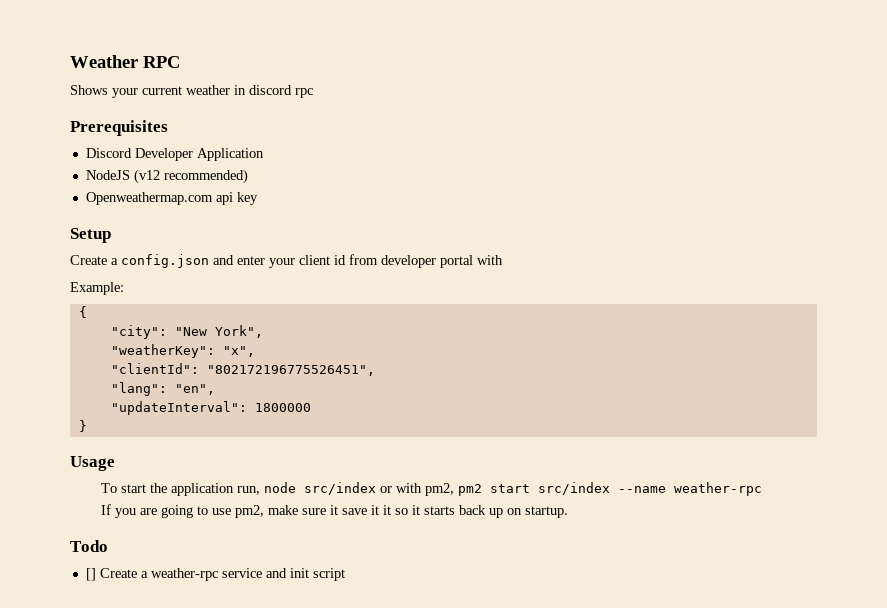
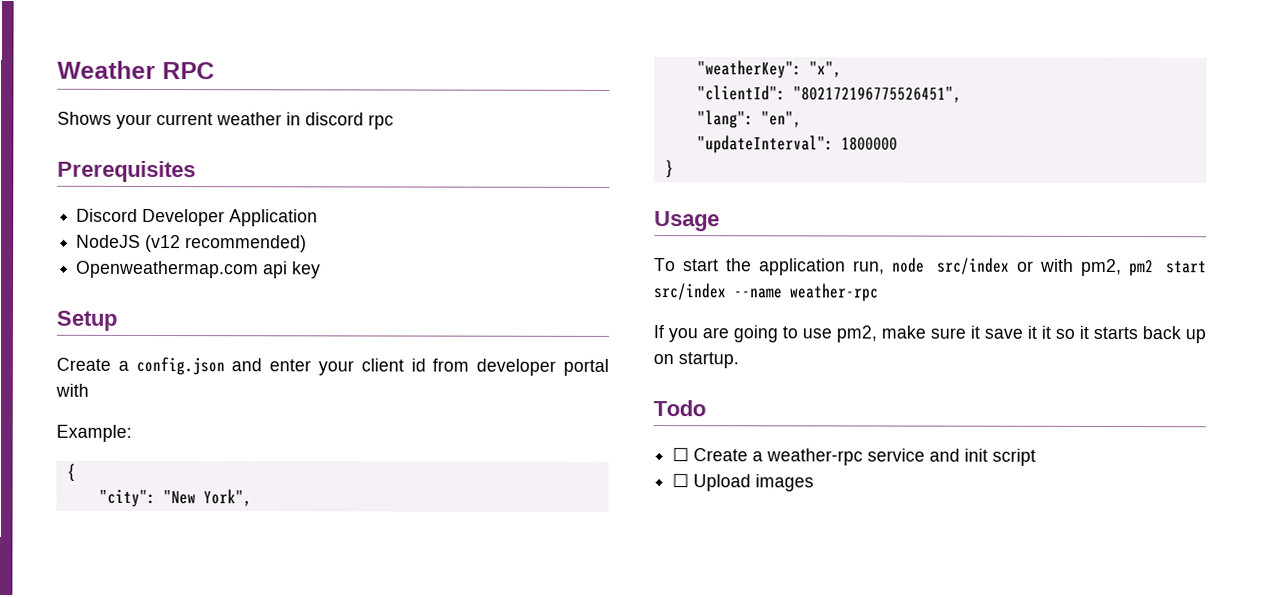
- [] Create a weather-rpc service and init script
+ ☐ Create a weather-rpc service and init script
+ ☐ Upload images

